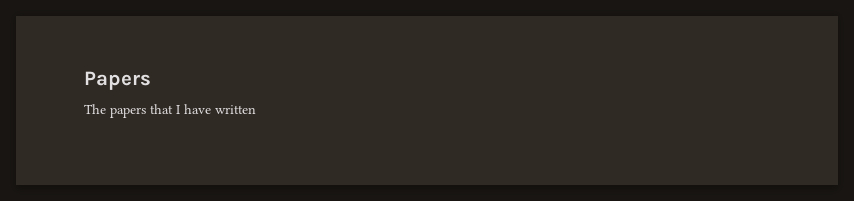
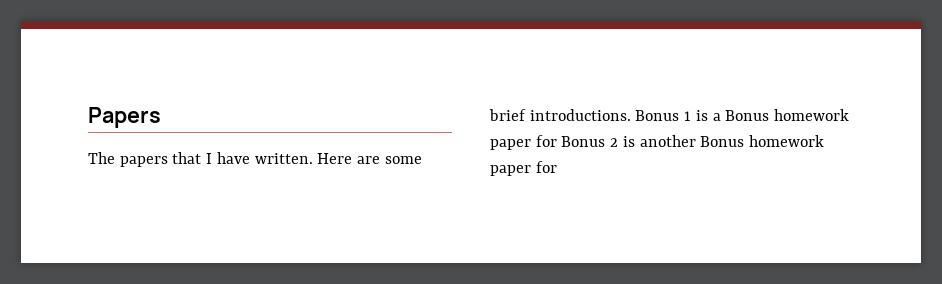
- The papers that I have written
+ The papers that I have written. Here are some brief introductions. Bonus 1 is a Bonus homework paper for Bonus 2 is another Bonus homework paper for

